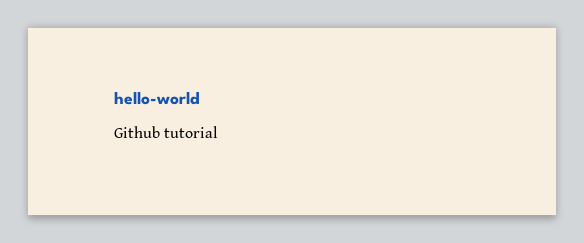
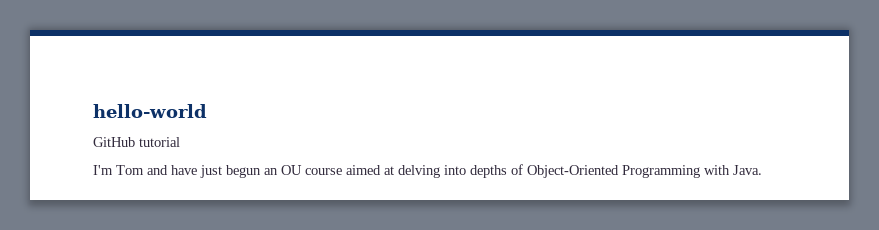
- Github tutorial
+ GitHub tutorial
+ I'm Tom and have just begun an OU course aimed at delving into depths of Object-Oriented Programming with Java.

